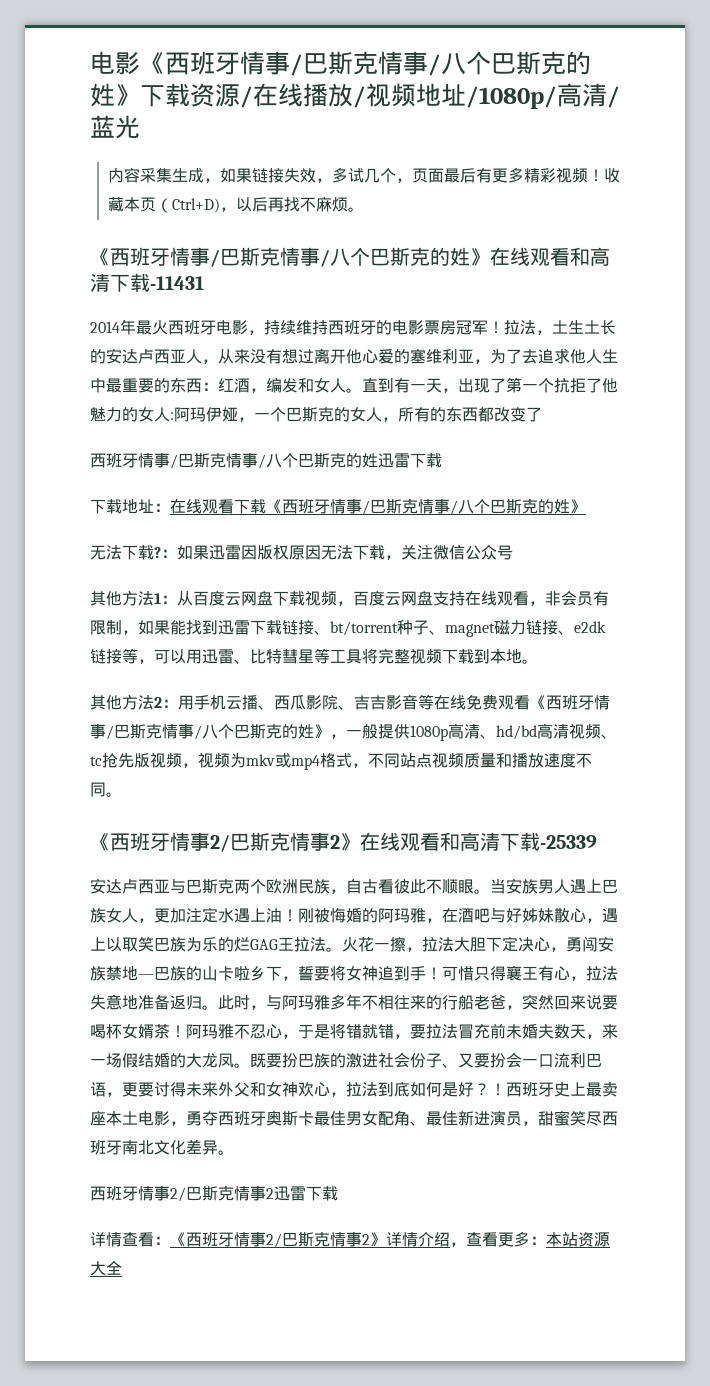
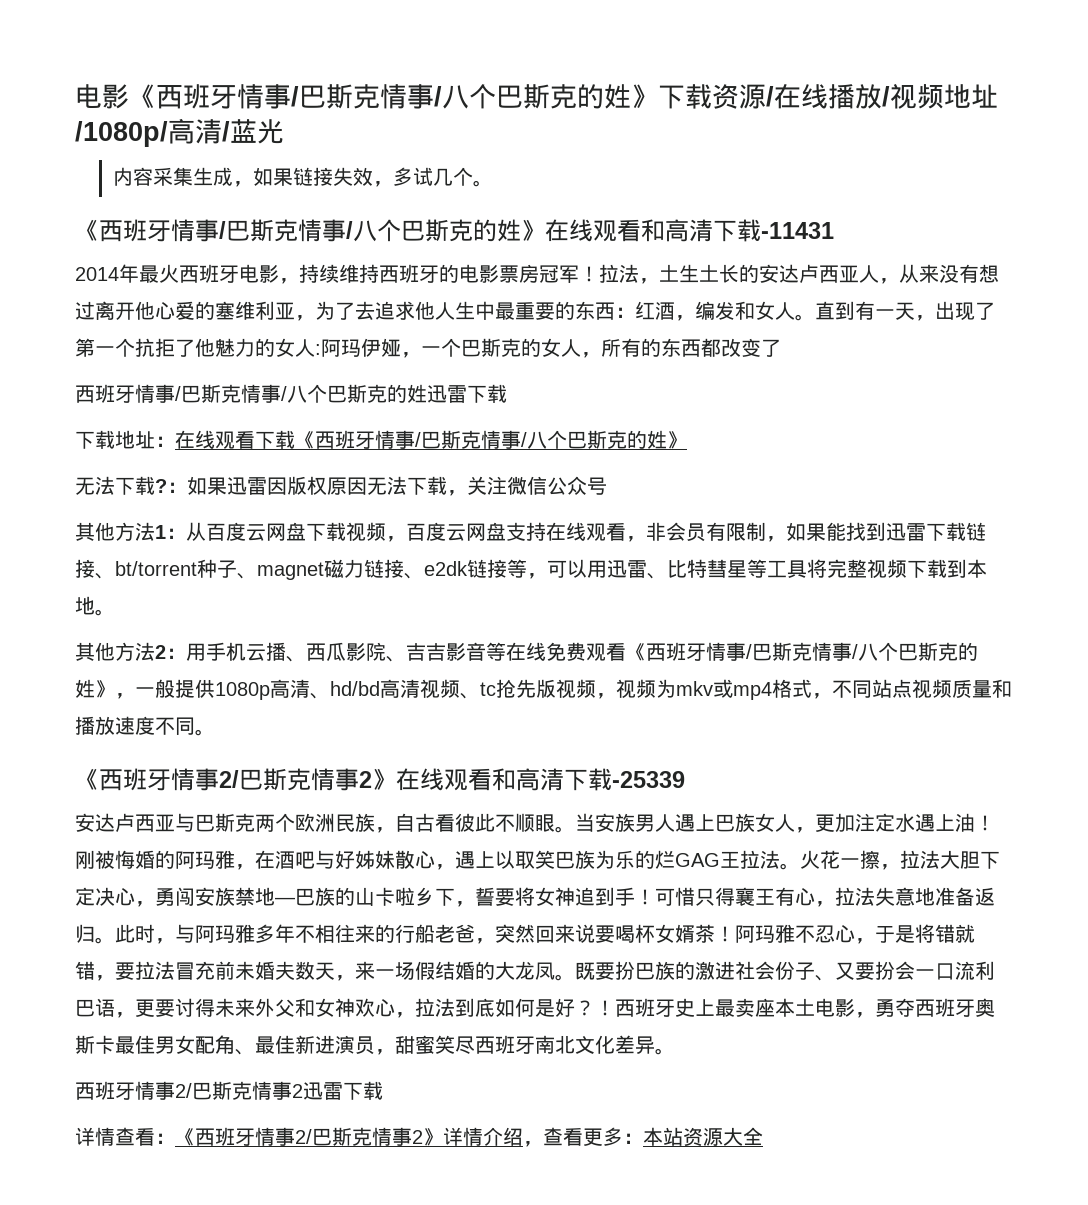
- 内容采集生成，如果链接失效，多试几个，页面最后有更多精彩视频！收藏本页（Ctrl+D)，以后再找不麻烦。
+ 内容采集生成，如果链接失效，多试几个。

